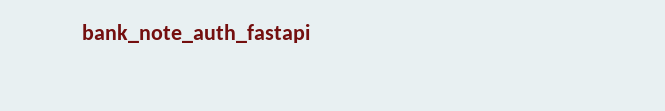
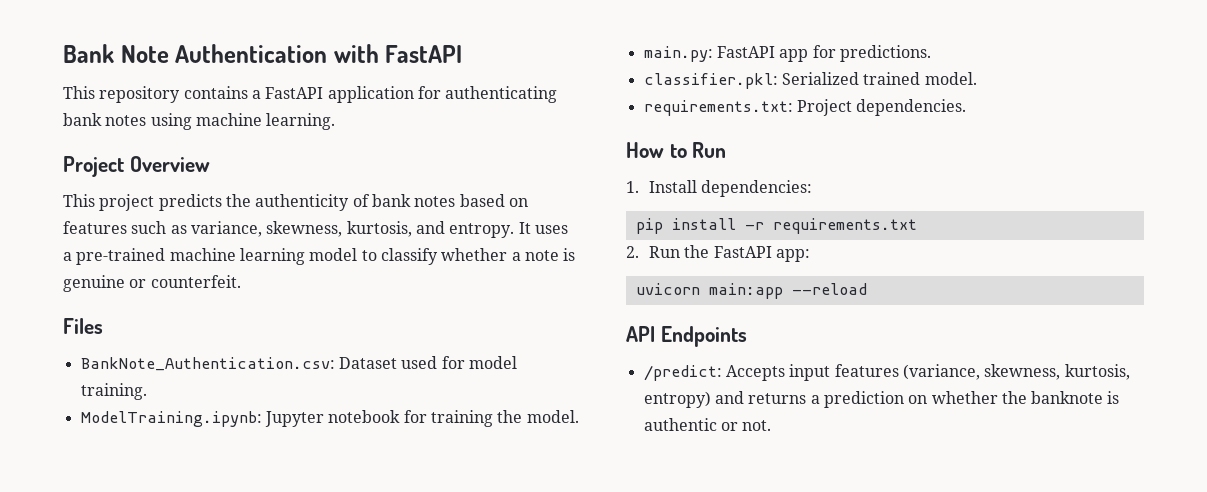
- bank_note_auth_fastapi
+ Bank Note Authentication with FastAPI
+ This repository contains a FastAPI application for authenticating bank notes using machine learning.
+ Project Overview
+ This project predicts the authenticity of bank notes based on features such as variance, skewness, kurtosis, and entropy. It uses a pre-trained machine learning model to classify whether a note is genuine or counterfeit.
+ Files
+ BankNote_Authentication.csv: Dataset used for model training.
+ ModelTraining.ipynb: Jupyter notebook for training the model.
+ main.py: FastAPI app for predictions.
+ classifier.pkl: Serialized trained model.
+ requirements.txt: Project dependencies.
+ How to Run
+ 1. Install dependencies:
+ pip install -r requirements.txt
+ 2. Run the FastAPI app:
+ uvicorn main:app --reload
+ API Endpoints
+ /predict: Accepts input features (variance, skewness, kurtosis, entropy) and returns a prediction on whether the banknote is authentic or not.

